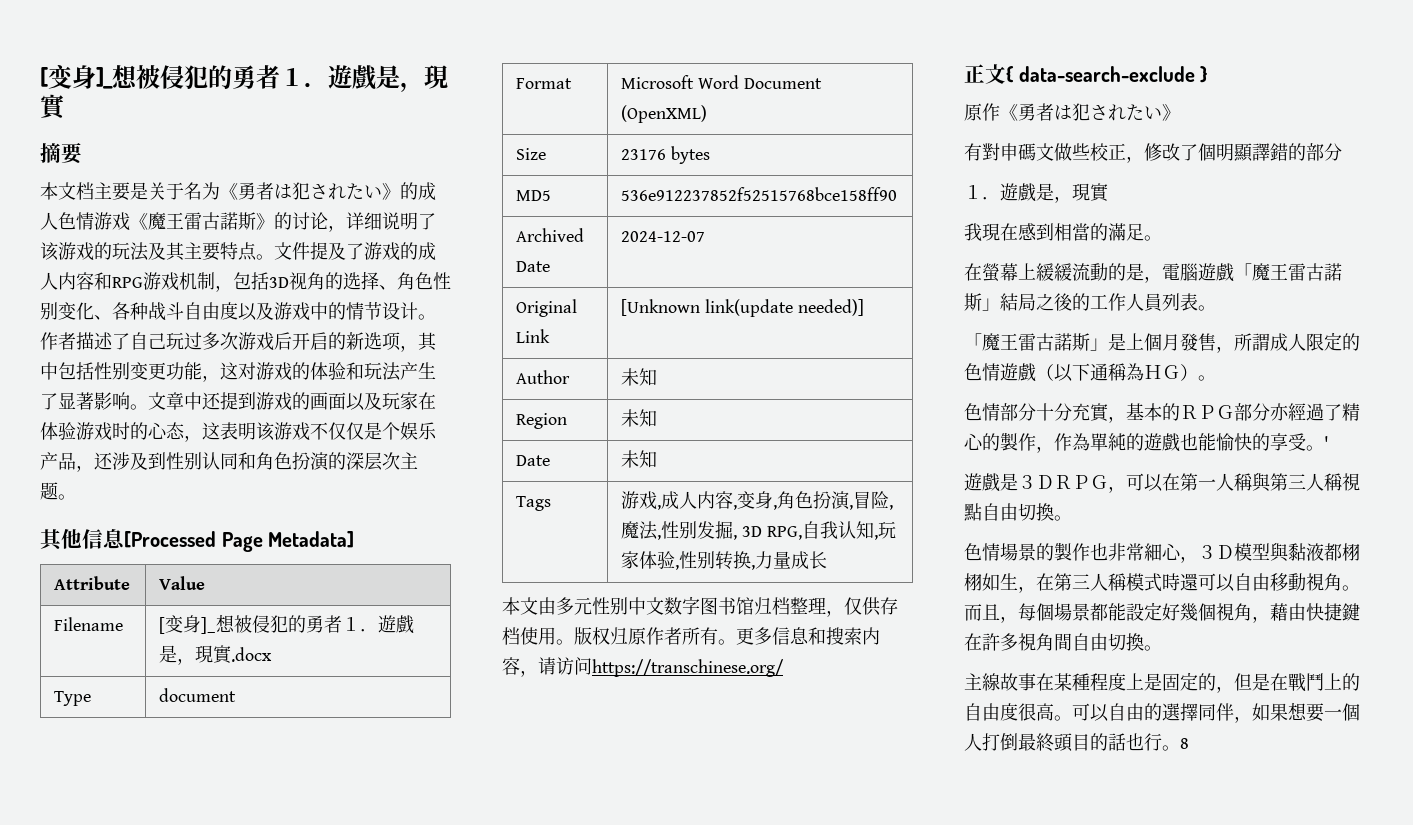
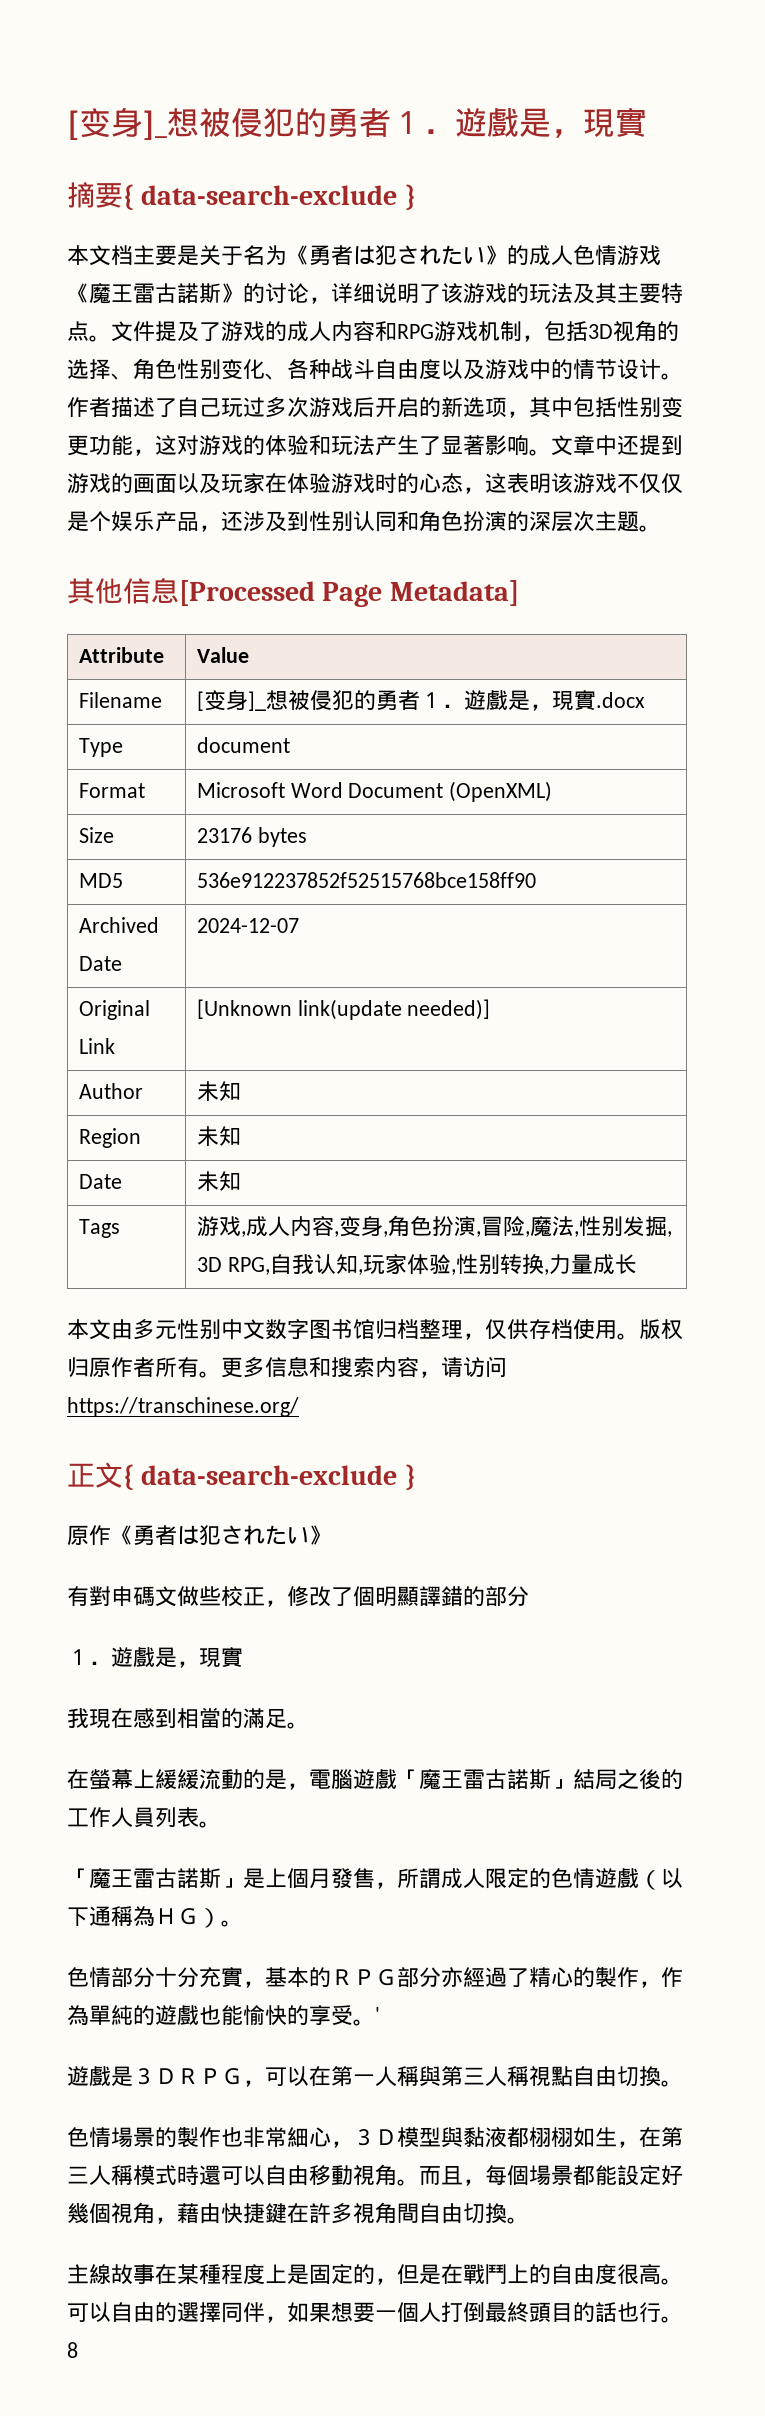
- 摘要
+ 摘要{ data-search-exclude }

